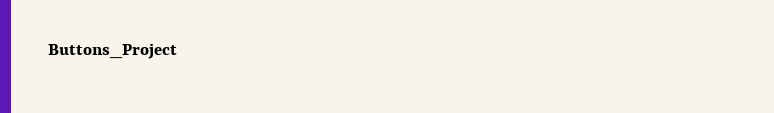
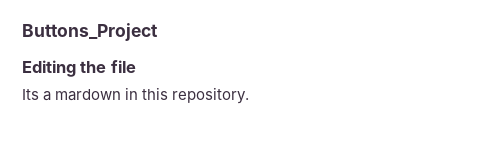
+ Editing the file
+ Its a mardown in this repository.

